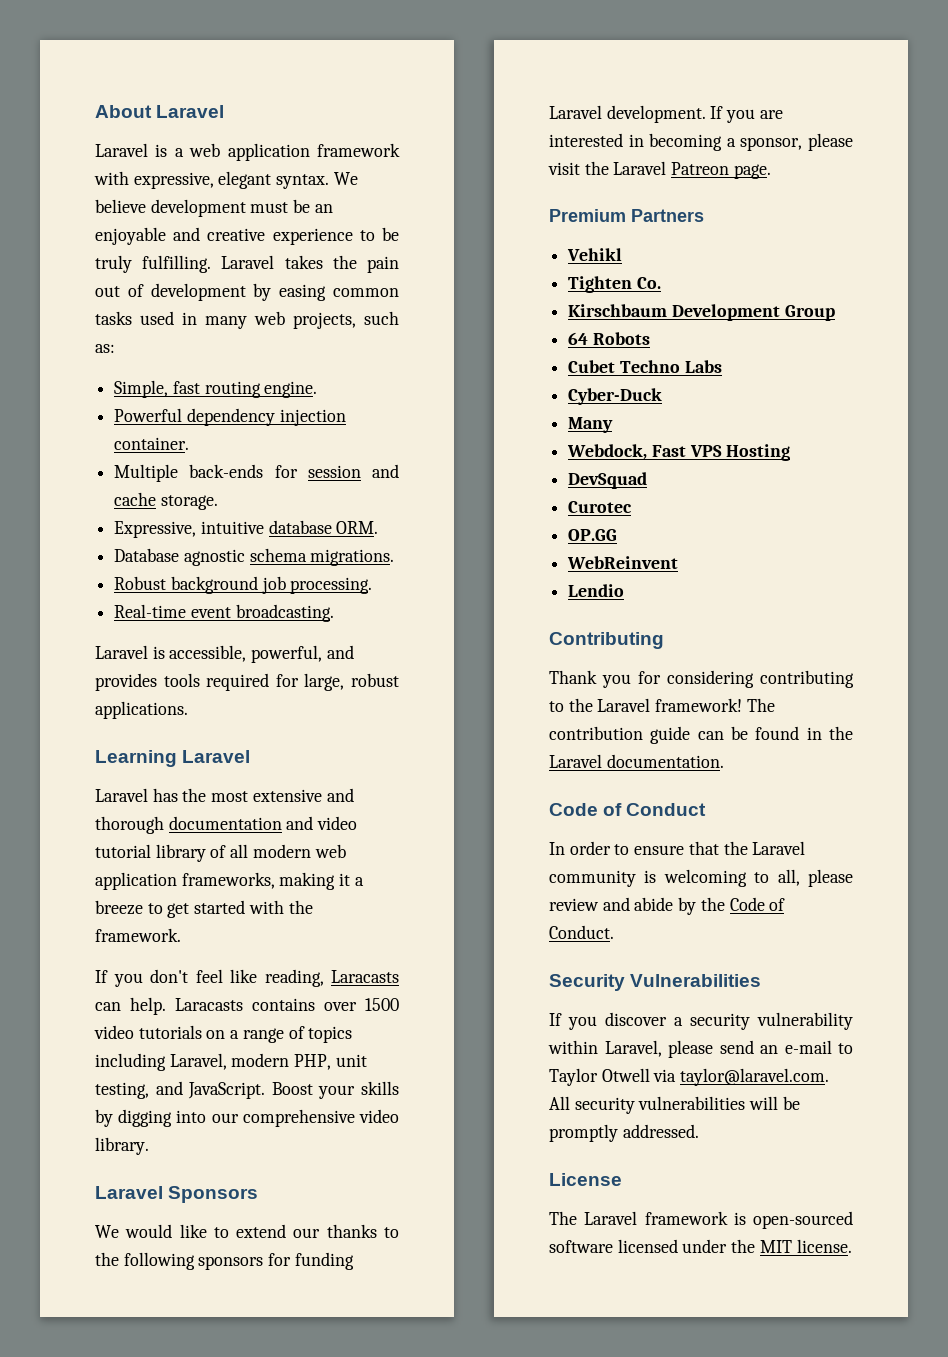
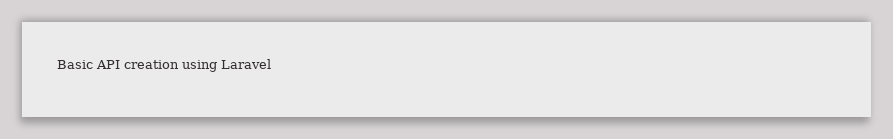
- About Laravel
- Laravel is a web application framework with expressive, elegant syntax. We believe development must be an enjoyable and creative experience to be truly fulfilling. Laravel takes the pain out of development by easing common tasks used in many web projects, such as:
- Simple, fast routing engine.
- Powerful dependency injection container.
- Multiple back-ends for session and cache storage.
- Expressive, intuitive database ORM.
- Database agnostic schema migrations.
- Robust background job processing.
- Real-time event broadcasting.
- Laravel is accessible, powerful, and provides tools required for large, robust applications.
- Learning Laravel
- Laravel has the most extensive and thorough documentation and video tutorial library of all modern web application frameworks, making it a breeze to get started with the framework.
- If you don't feel like reading, Laracasts can help. Laracasts contains over 1500 video tutorials on a range of topics including Laravel, modern PHP, unit testing, and JavaScript. Boost your skills by digging into our comprehensive video library.
- Laravel Sponsors
- We would like to extend our thanks to the following sponsors for funding Laravel development. If you are interested in becoming a sponsor, please visit the Laravel Patreon page.
- Premium Partners
- Vehikl
- Tighten Co.
- Kirschbaum Development Group
- 64 Robots
- Cubet Techno Labs
- Cyber-Duck
- Many
- Webdock, Fast VPS Hosting
- DevSquad
- Curotec
- OP.GG
- WebReinvent
- Lendio
- Contributing
- Thank you for considering contributing to the Laravel framework! The contribution guide can be found in the Laravel documentation.
- Code of Conduct
- In order to ensure that the Laravel community is welcoming to all, please review and abide by the Code of Conduct.
- Security Vulnerabilities
- If you discover a security vulnerability within Laravel, please send an e-mail to Taylor Otwell via taylor@laravel.com. All security vulnerabilities will be promptly addressed.
- License
- The Laravel framework is open-sourced software licensed under the MIT license.
+ Basic API creation using Laravel

